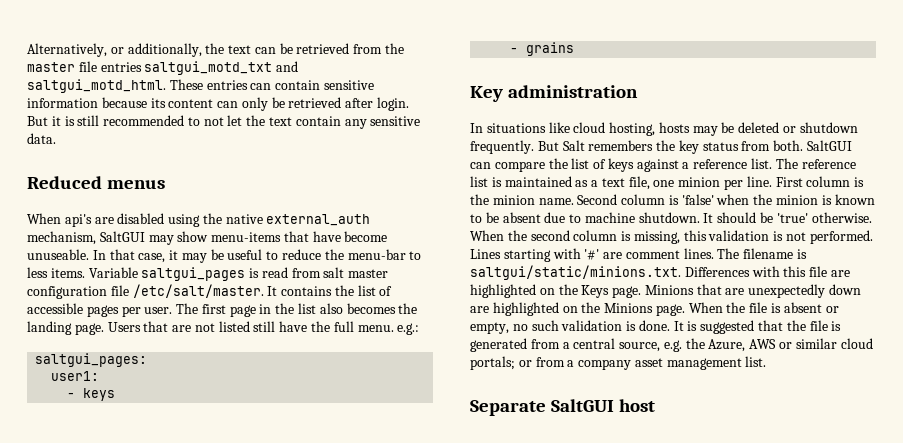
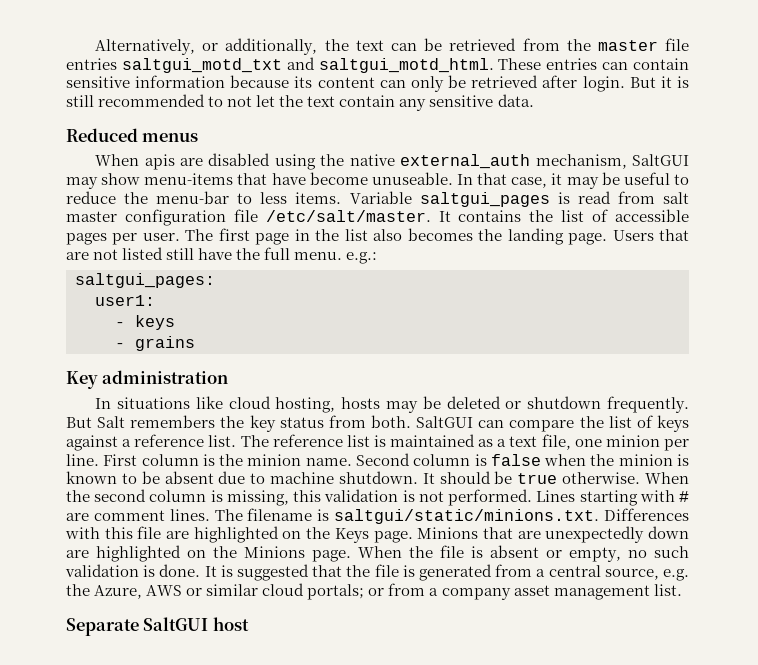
- When api's are disabled using the native external_auth mechanism, SaltGUI may show menu-items that have become unuseable.
+ When apis are disabled using the native external_auth mechanism, SaltGUI may show menu-items that have become unuseable.
- Second column is 'false' when the minion is known to be absent due to machine shutdown.
+ Second column is false when the minion is known to be absent due to machine shutdown.
- It should be 'true' otherwise.
+ It should be true otherwise.
- Lines starting with '#' are comment lines.
+ Lines starting with # are comment lines.

